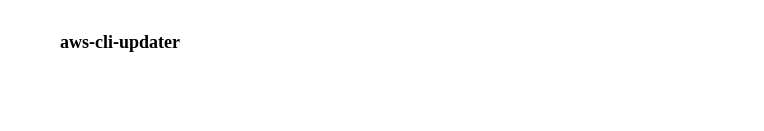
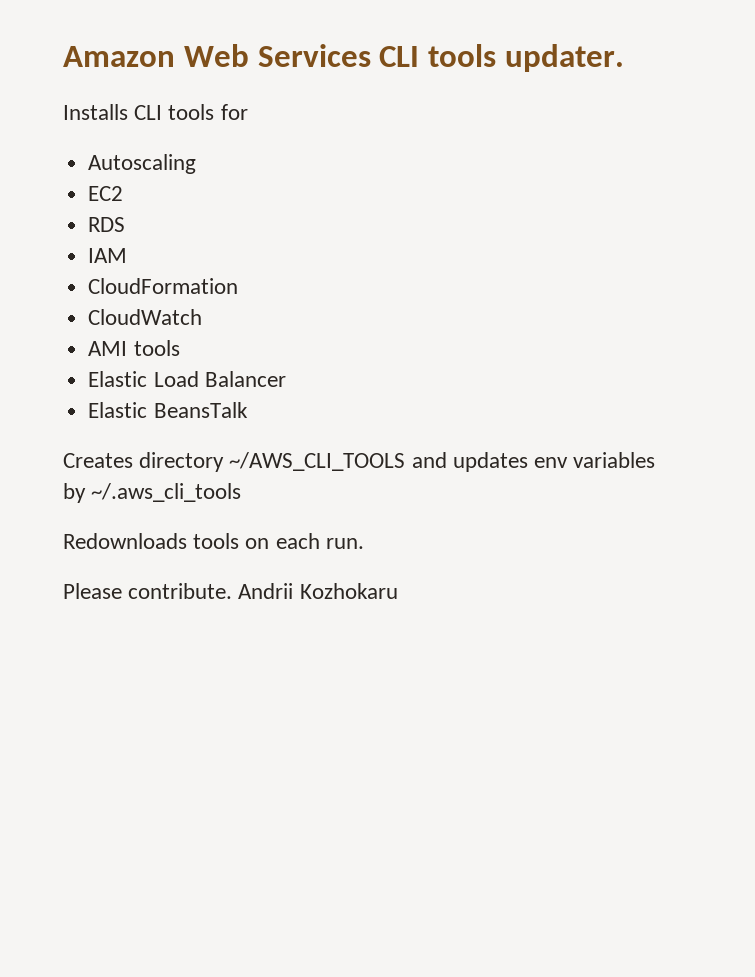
- aws-cli-updater
+ Amazon Web Services CLI tools updater.
+ Installs CLI tools for
+ Autoscaling
+ EC2
+ RDS
+ IAM
+ CloudFormation
+ CloudWatch
+ AMI tools
+ Elastic Load Balancer
+ Elastic BeansTalk
+ Creates directory ~/AWS_CLI_TOOLS and updates env variables by ~/.aws_cli_tools
+ Redownloads tools on each run.
+ Please contribute. Andrii Kozhokaru

